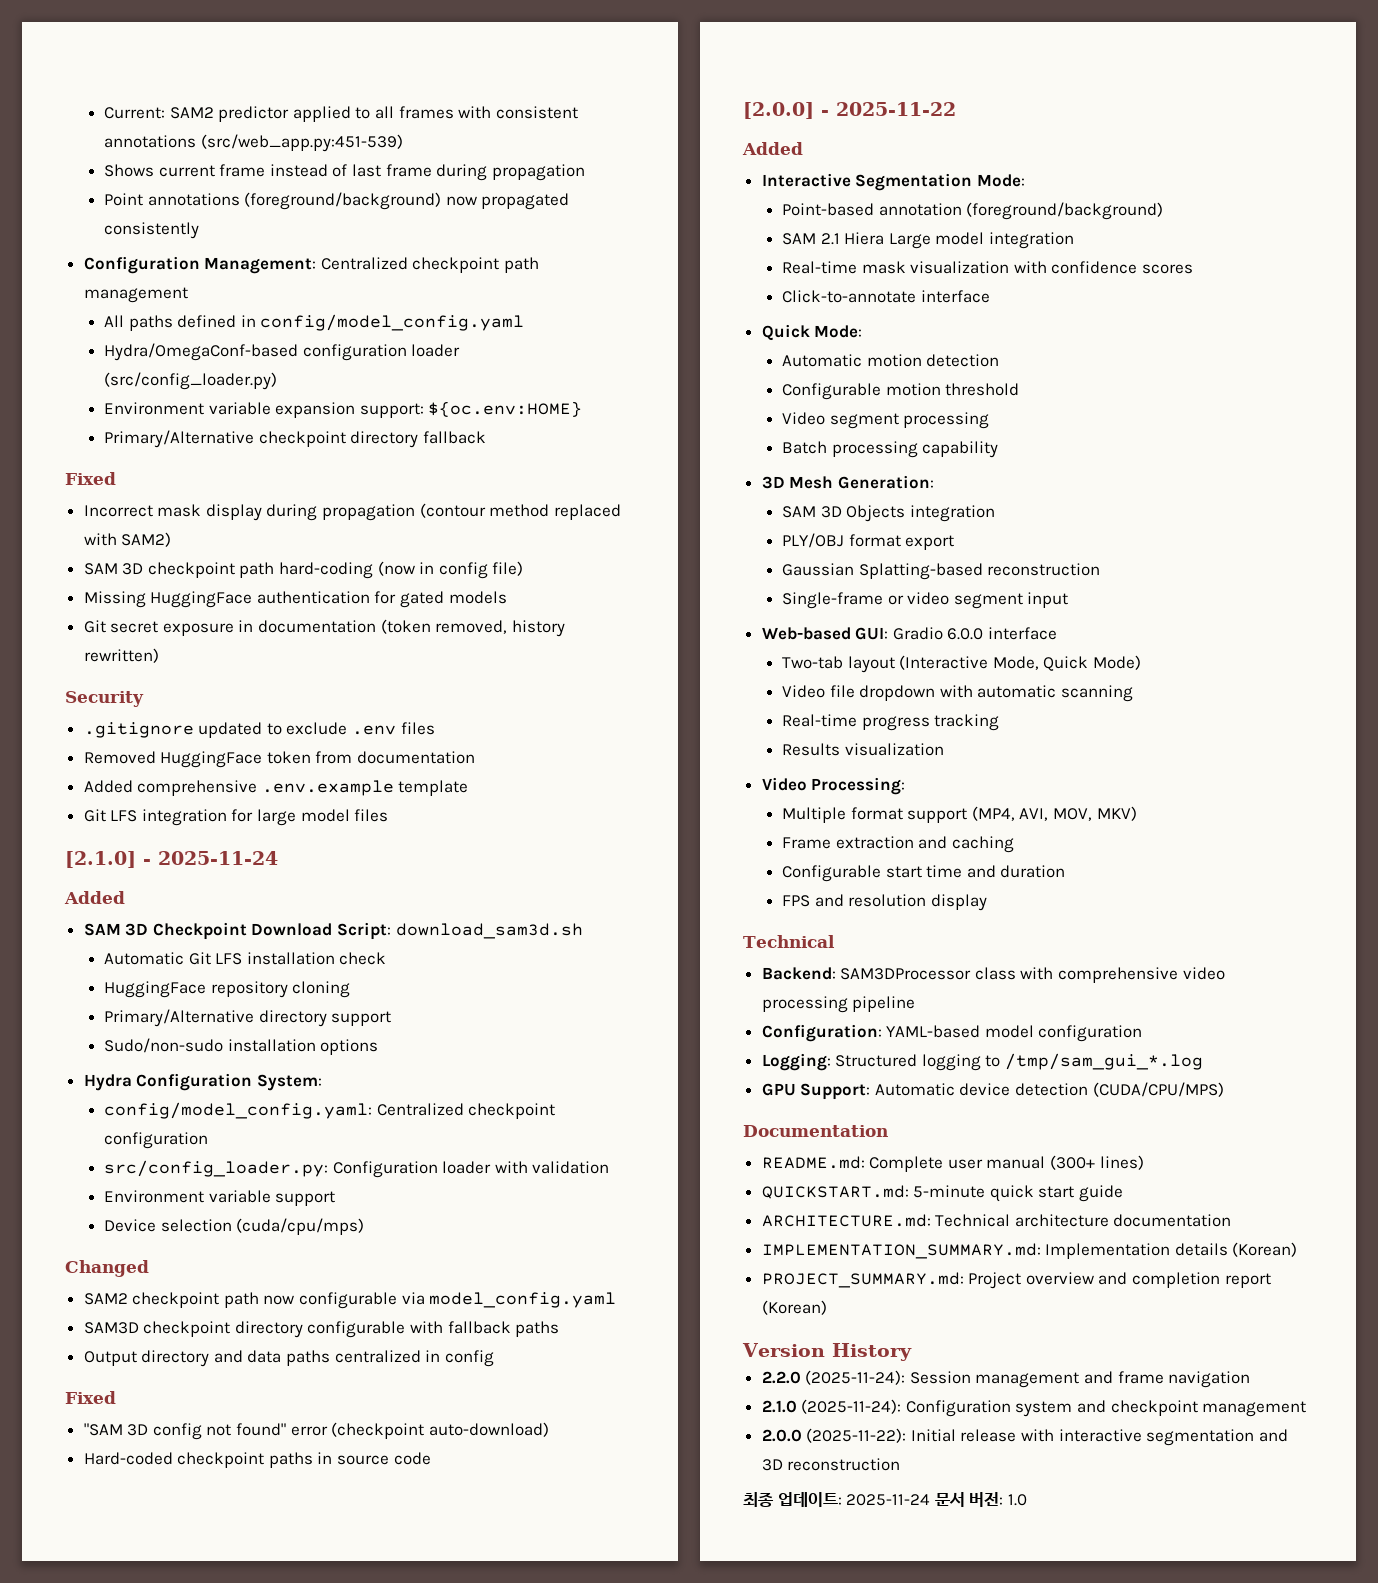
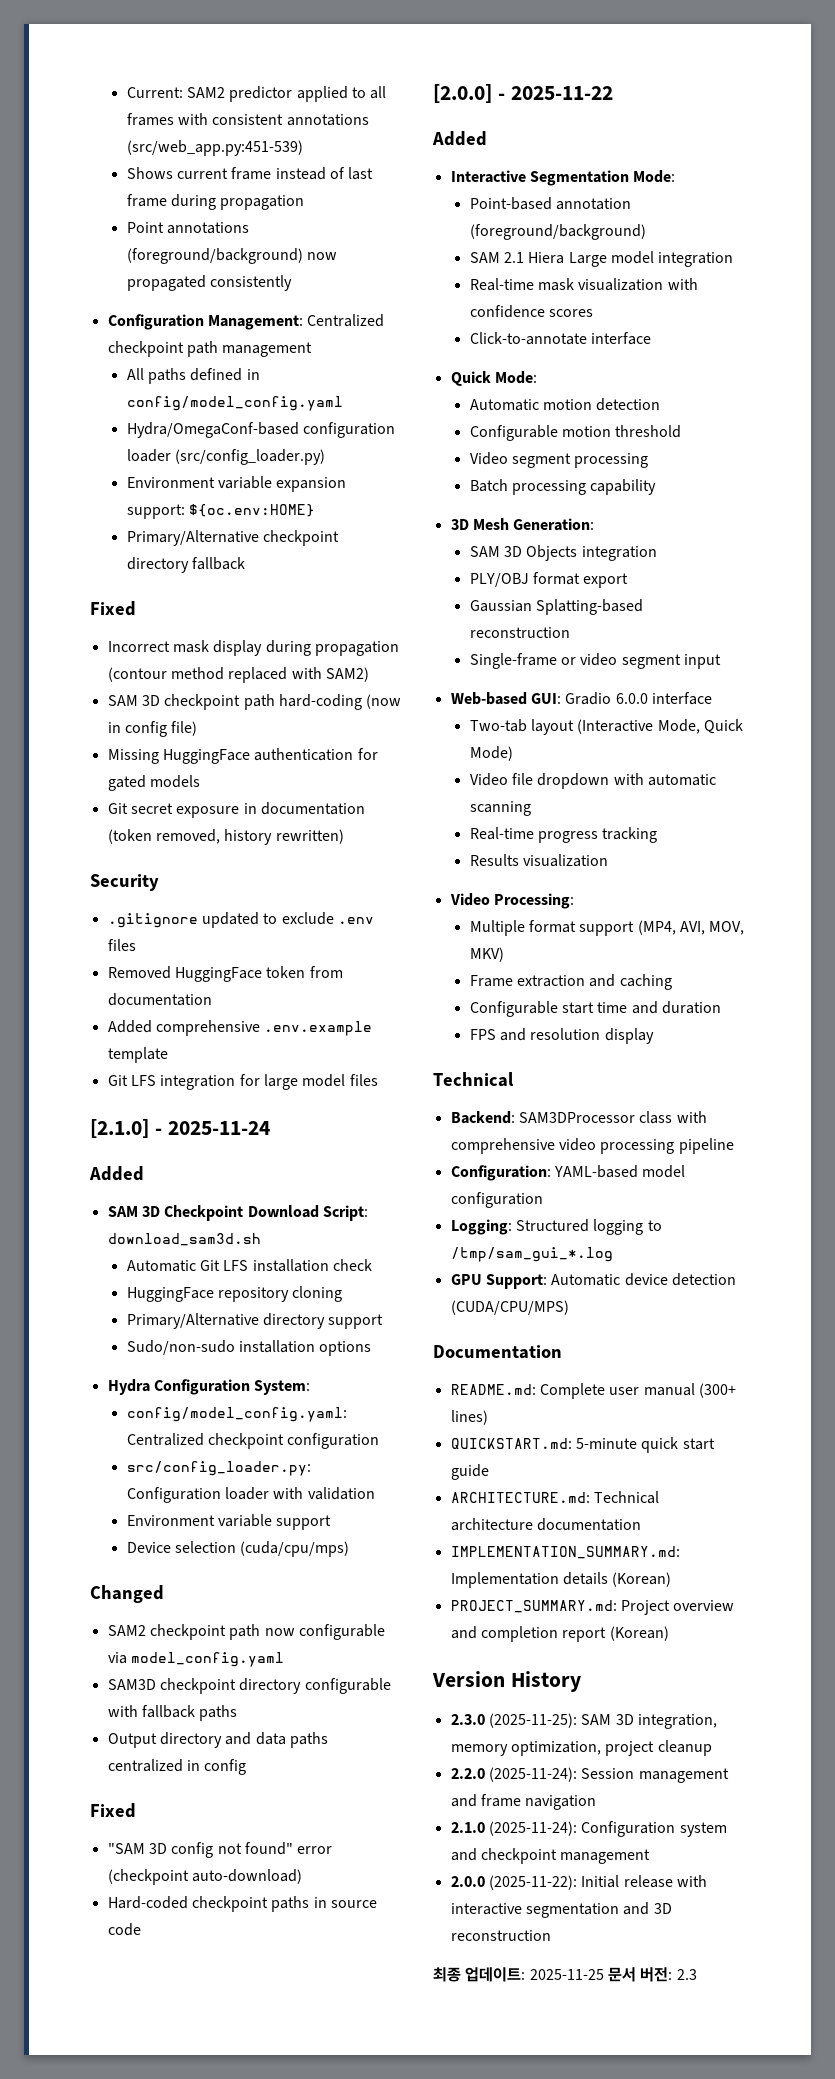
+ 2.3.0 (2025-11-25): SAM 3D integration, memory optimization, project cleanup
- 최종 업데이트: 2025-11-24 문서 버전: 1.0
+ 최종 업데이트: 2025-11-25 문서 버전: 2.3

